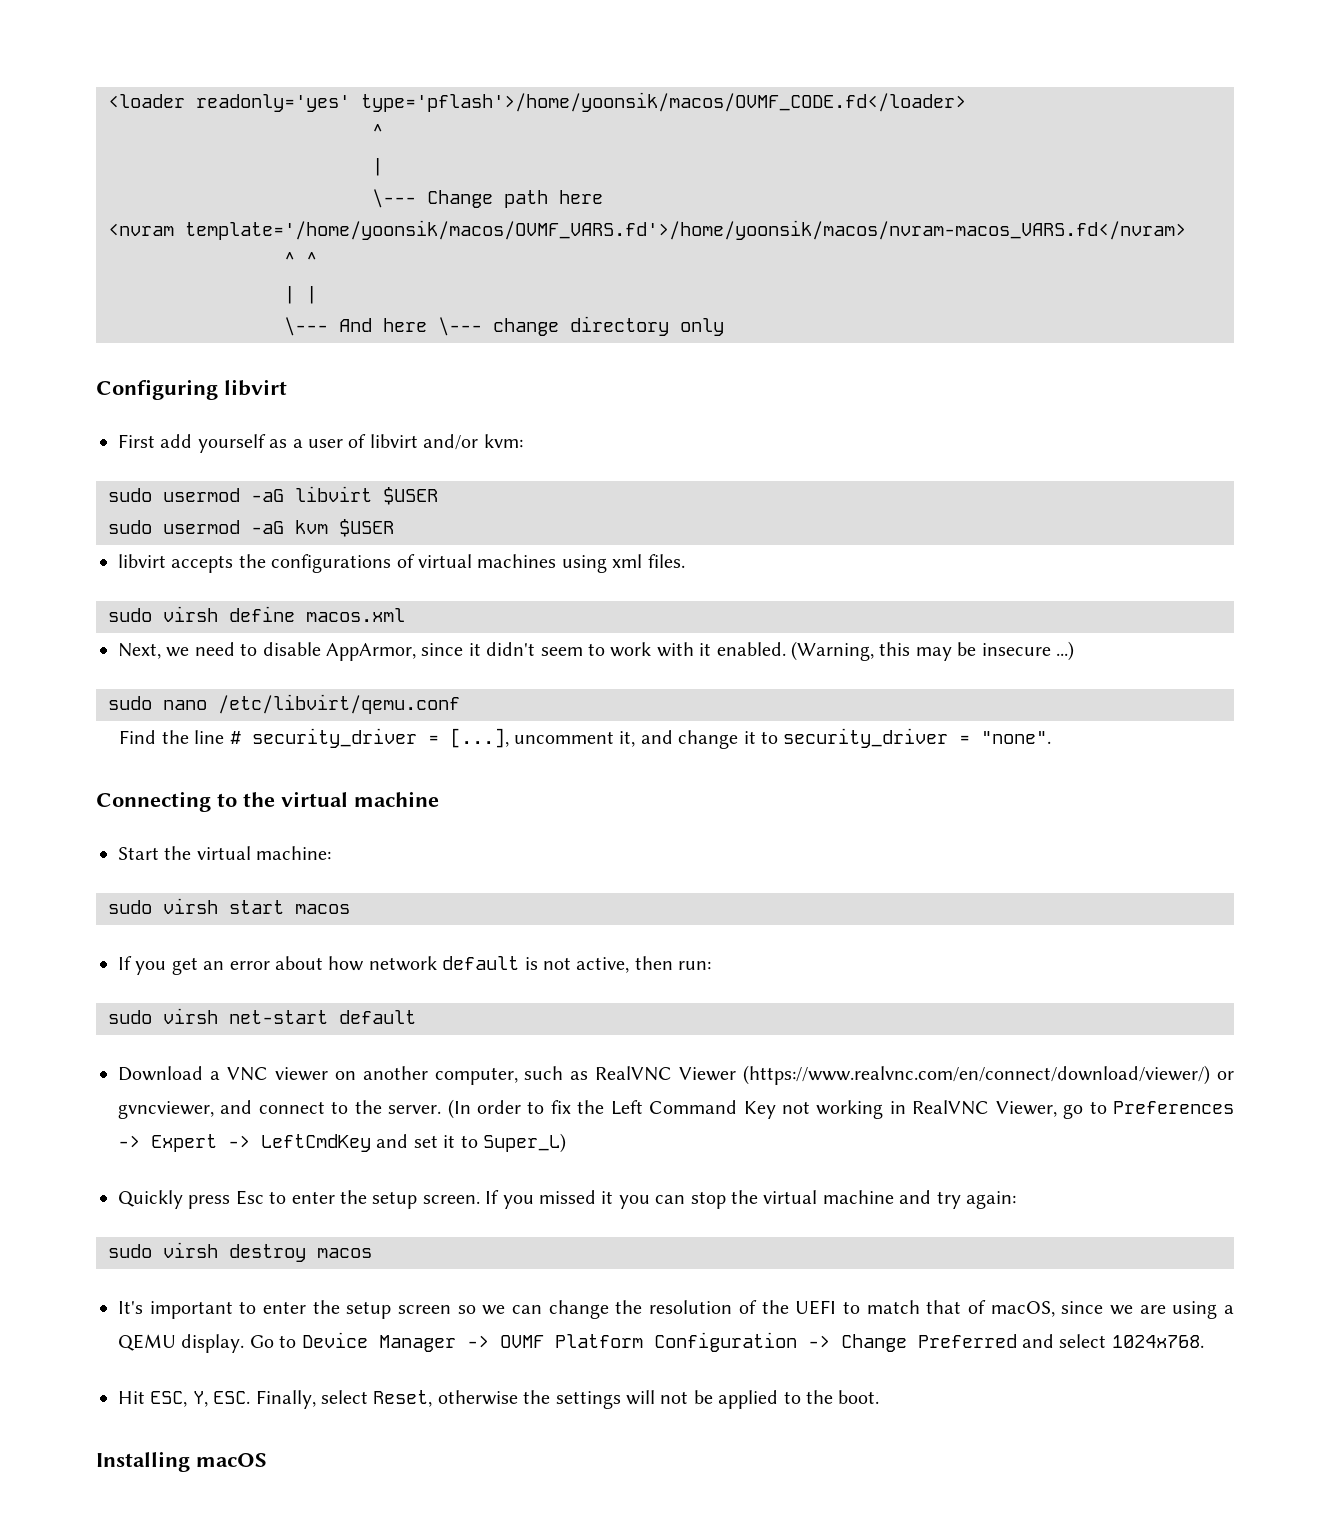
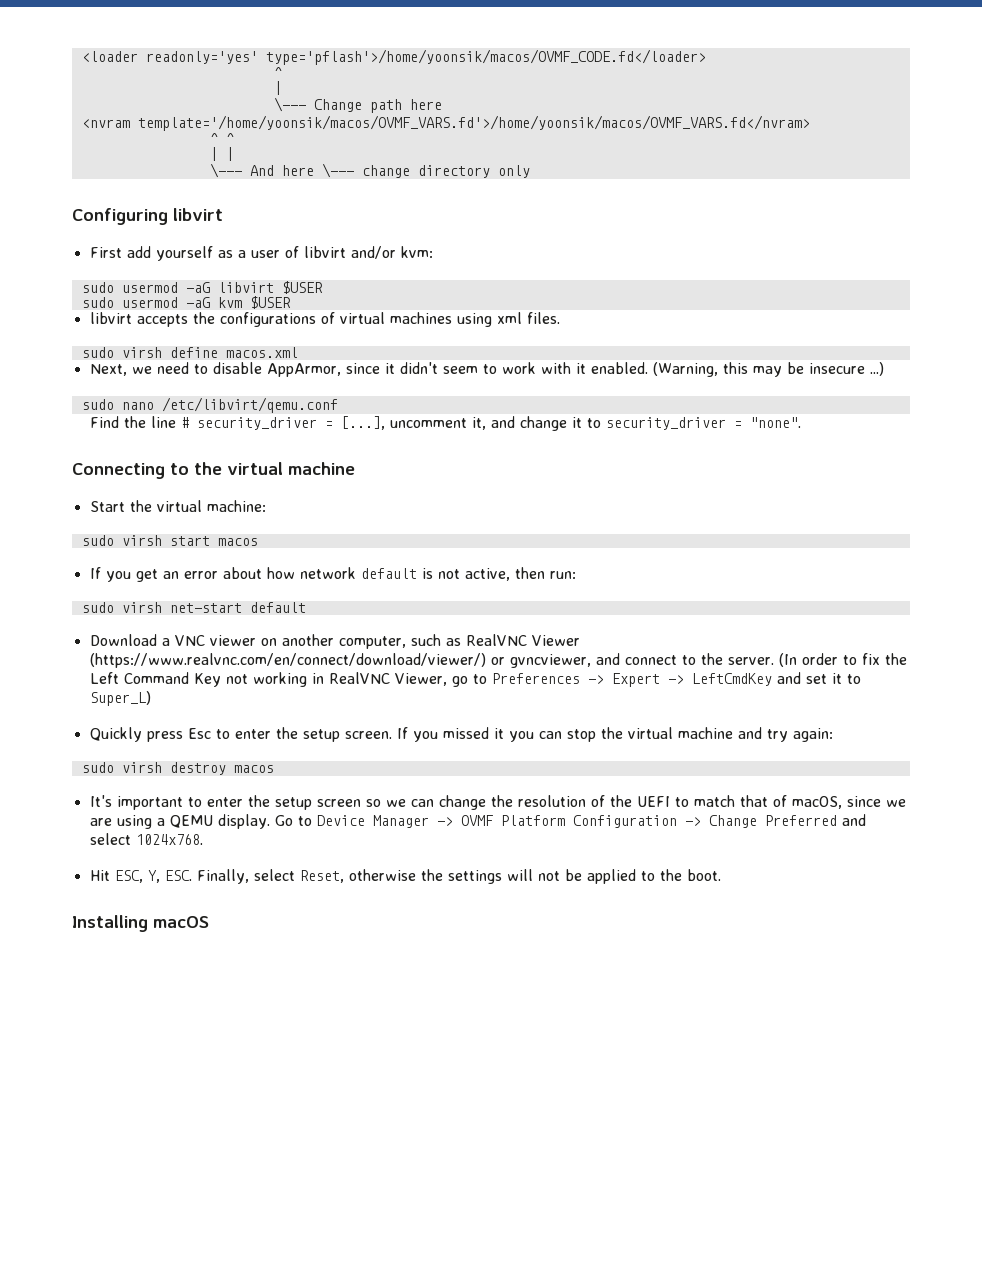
- <nvram template='/home/yoonsik/macos/OVMF_VARS.fd'>/home/yoonsik/macos/nvram-macos_VARS.fd</nvram>
+ <nvram template='/home/yoonsik/macos/OVMF_VARS.fd'>/home/yoonsik/macos/OVMF_VARS.fd</nvram>

